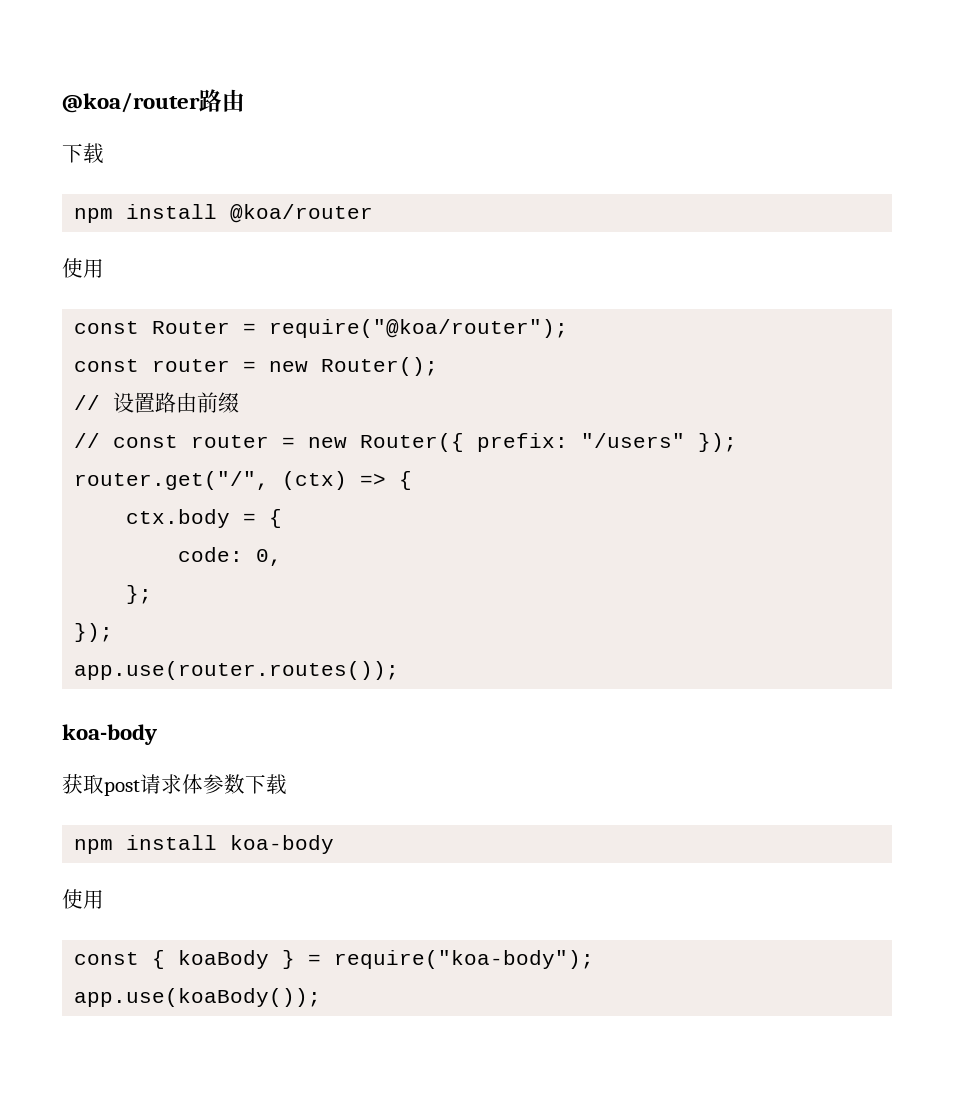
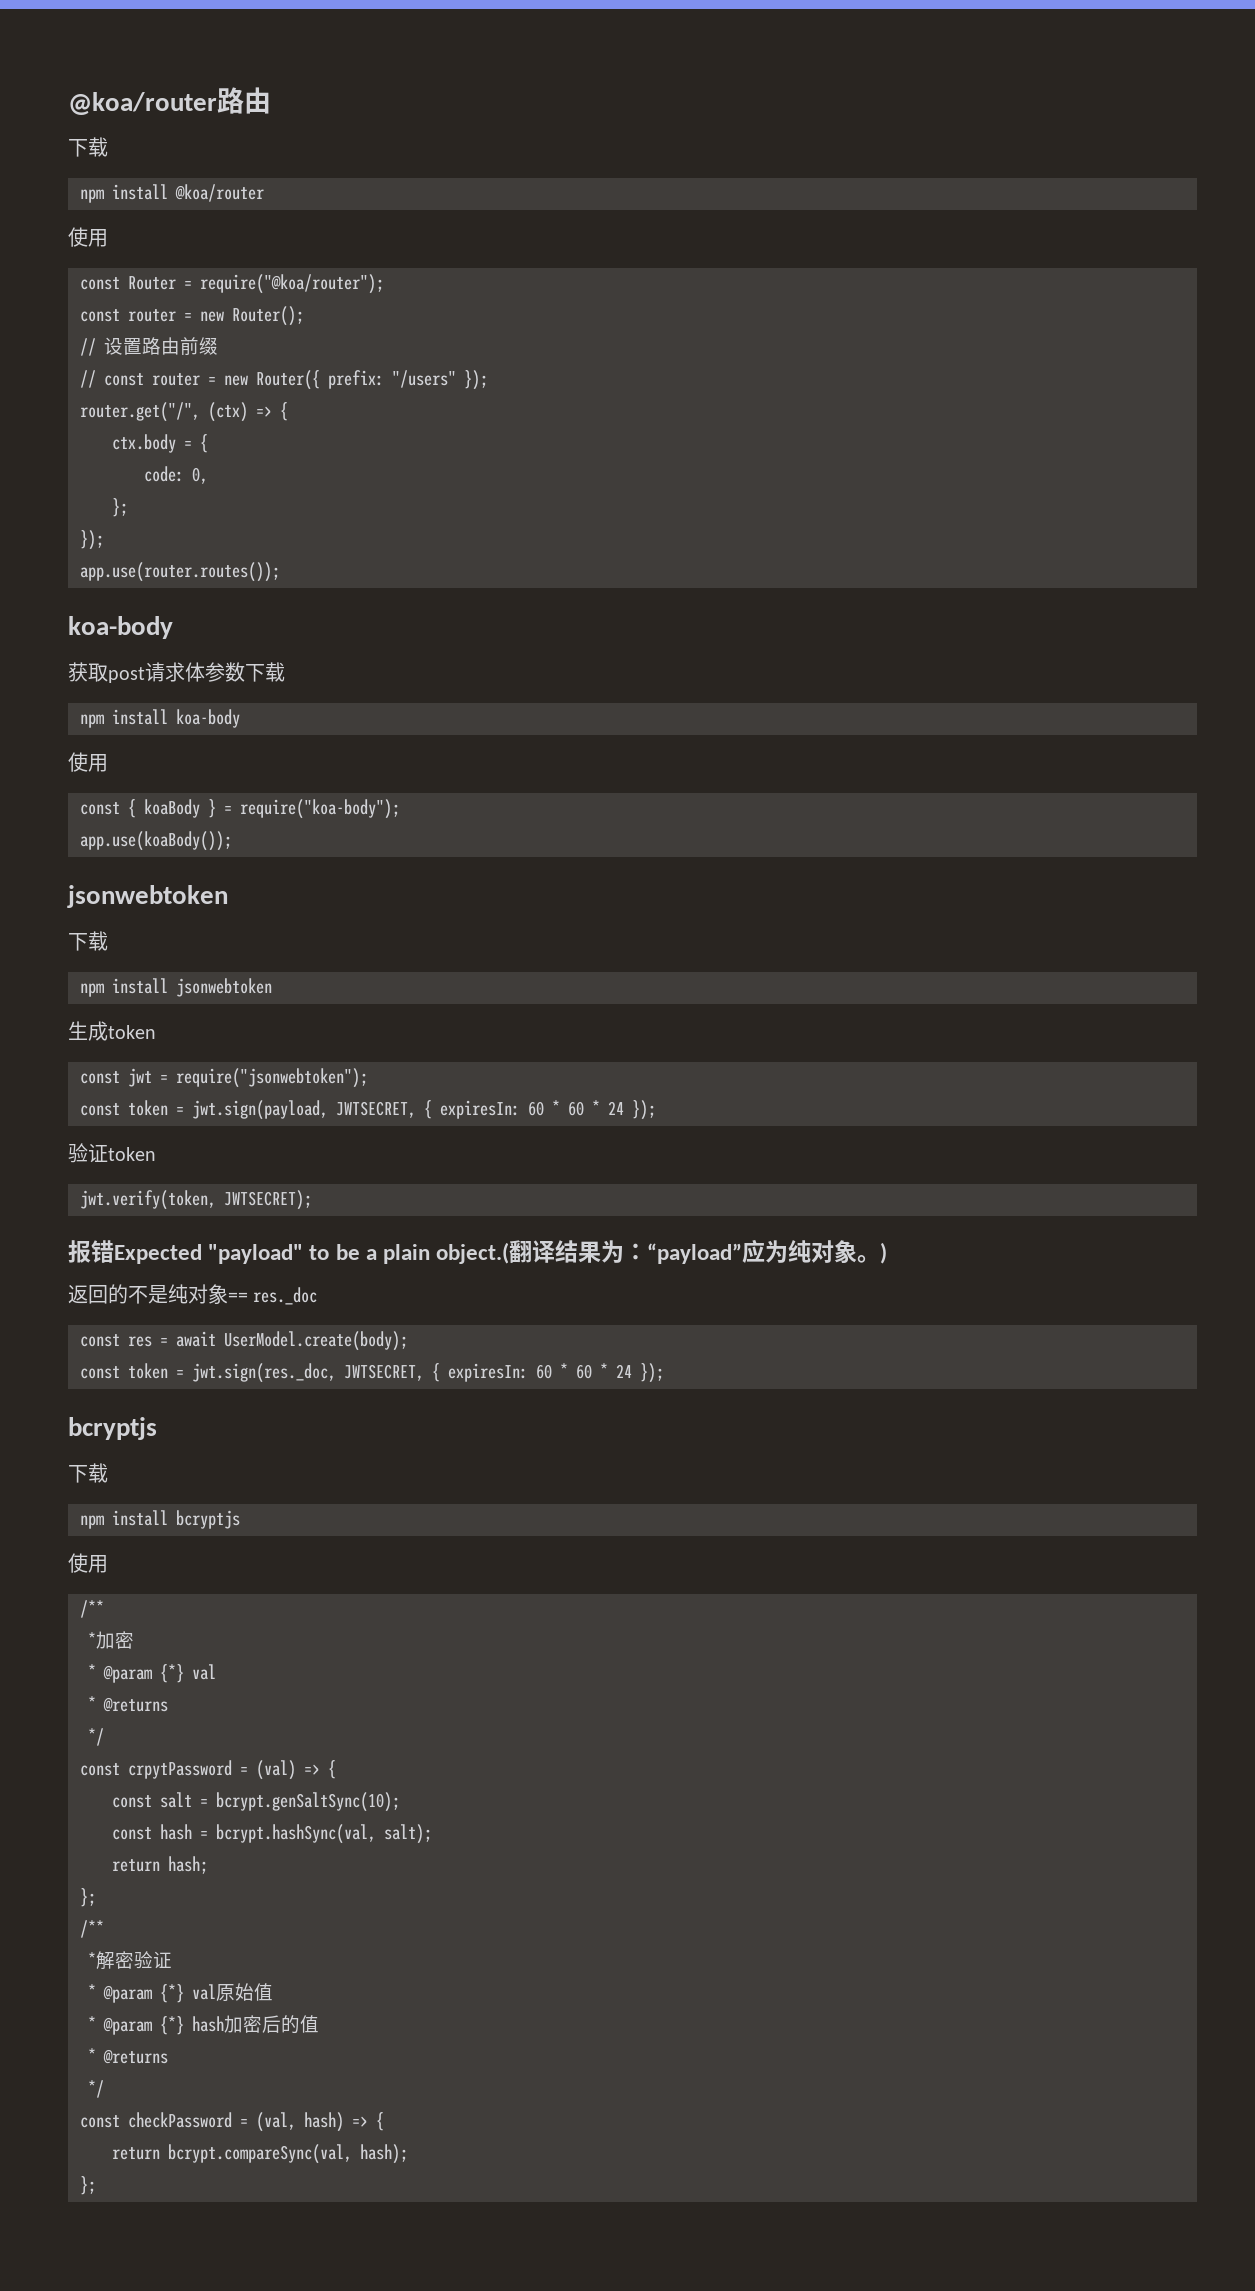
  app.use(koaBody());
+ jsonwebtoken
+ 下载
+ npm install jsonwebtoken
+ 生成token
+ const jwt = require("jsonwebtoken");
+ const token = jwt.sign(payload, JWTSECRET, { expiresIn: 60 * 60 * 24 });
+ 验证token
+ jwt.verify(token, JWTSECRET);
+ 报错Expected "payload" to be a plain object.(翻译结果为：“payload”应为纯对象。)
+ 返回的不是纯对象== res._doc
+ const res = await UserModel.create(body);
+ const token = jwt.sign(res._doc, JWTSECRET, { expiresIn: 60 * 60 * 24 });
+ bcryptjs
+ 下载
+ npm install bcryptjs
+ 使用
+ /**
+ *加密
+ * @param {*} val
+ * @returns
+ */
+ const crpytPassword = (val) => {
+ const salt = bcrypt.genSaltSync(10);
+ const hash = bcrypt.hashSync(val, salt);
+ return hash;
+ };
+ /**
+ *解密验证
+ * @param {*} val原始值
+ * @param {*} hash加密后的值
+ * @returns
+ */
+ const checkPassword = (val, hash) => {
+ return bcrypt.compareSync(val, hash);
+ };

